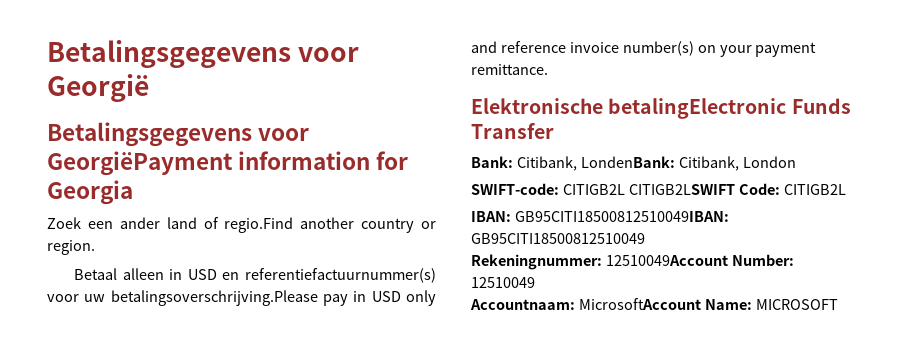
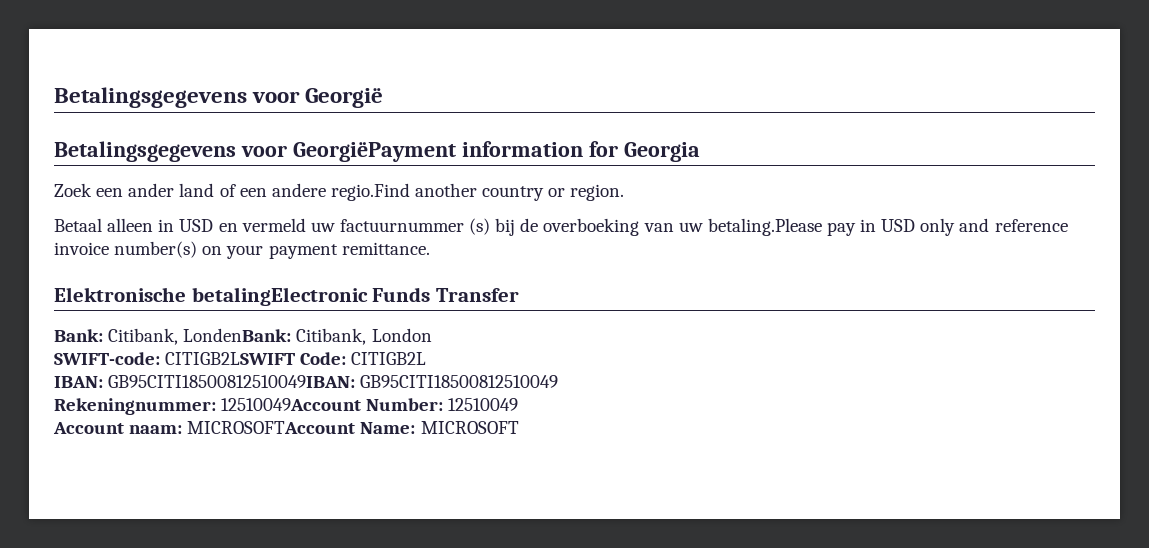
- Zoek een ander land of regio.Find another country or region.
+ Zoek een ander land of een andere regio.Find another country or region.
- Betaal alleen in USD en referentiefactuurnummer(s) voor uw betalingsoverschrijving.Please pay in USD only and reference invoice number(s) on your payment remittance.
+ Betaal alleen in USD en vermeld uw factuurnummer (s) bij de overboeking van uw betaling.Please pay in USD only and reference invoice number(s) on your payment remittance.
- SWIFT-code: CITIGB2L CITIGB2LSWIFT Code: CITIGB2L
+ SWIFT-code: CITIGB2LSWIFT Code: CITIGB2L
- Accountnaam: MicrosoftAccount Name: MICROSOFT
+ Account naam: MICROSOFTAccount Name: MICROSOFT

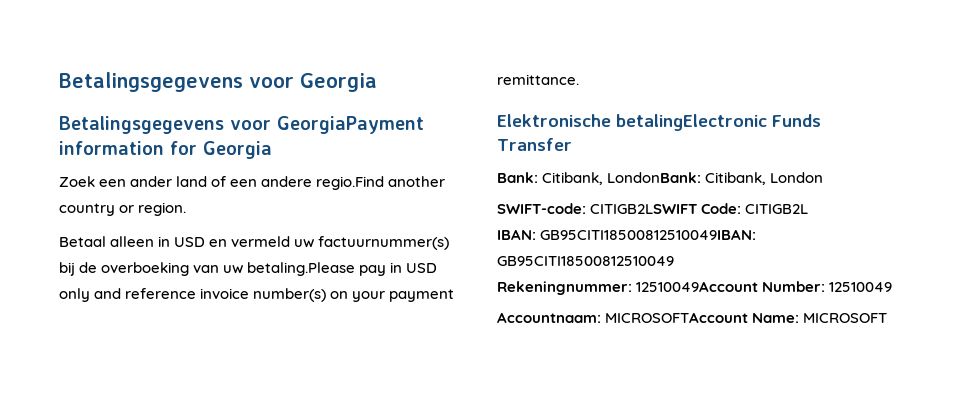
- Betalingsgegevens voor Georgië
- Betalingsgegevens voor GeorgiëPayment information for Georgia
+ Betalingsgegevens voor Georgia
+ Betalingsgegevens voor GeorgiaPayment information for Georgia
- Betaal alleen in USD en vermeld uw factuurnummer (s) bij de overboeking van uw betaling.Please pay in USD only and reference invoice number(s) on your payment remittance.
+ Betaal alleen in USD en vermeld uw factuurnummer(s) bij de overboeking van uw betaling.Please pay in USD only and reference invoice number(s) on your payment remittance.
- Bank: Citibank, LondenBank: Citibank, London
+ Bank: Citibank, LondonBank: Citibank, London
- Account naam: MICROSOFTAccount Name: MICROSOFT
+ Accountnaam: MICROSOFTAccount Name: MICROSOFT

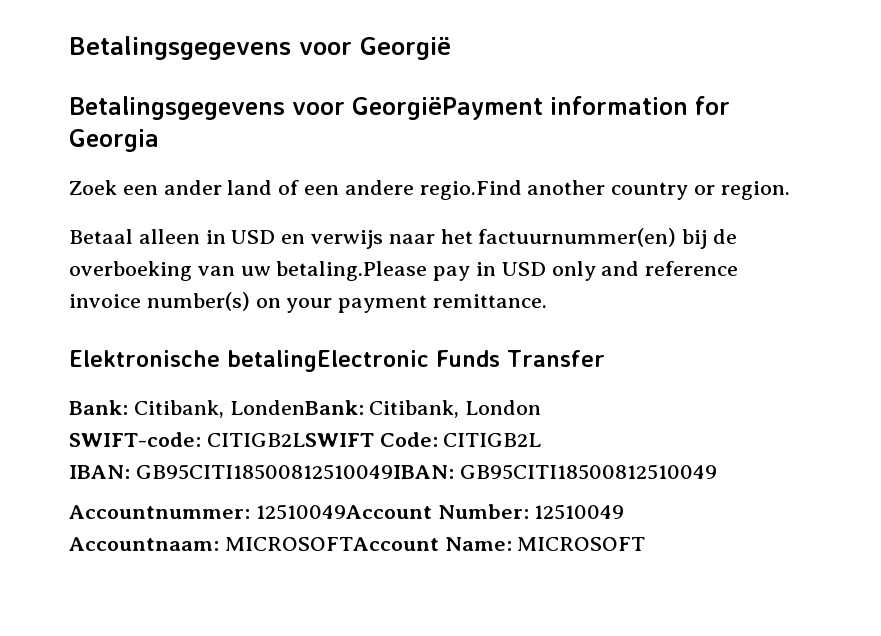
- Betalingsgegevens voor Georgia
- Betalingsgegevens voor GeorgiaPayment information for Georgia
+ Betalingsgegevens voor Georgië
+ Betalingsgegevens voor GeorgiëPayment information for Georgia
- Betaal alleen in USD en vermeld uw factuurnummer(s) bij de overboeking van uw betaling.Please pay in USD only and reference invoice number(s) on your payment remittance.
+ Betaal alleen in USD en verwijs naar het factuurnummer(en) bij de overboeking van uw betaling.Please pay in USD only and reference invoice number(s) on your payment remittance.
- Bank: Citibank, LondonBank: Citibank, London
+ Bank: Citibank, LondenBank: Citibank, London
- Rekeningnummer: 12510049Account Number: 12510049
+ Accountnummer: 12510049Account Number: 12510049

